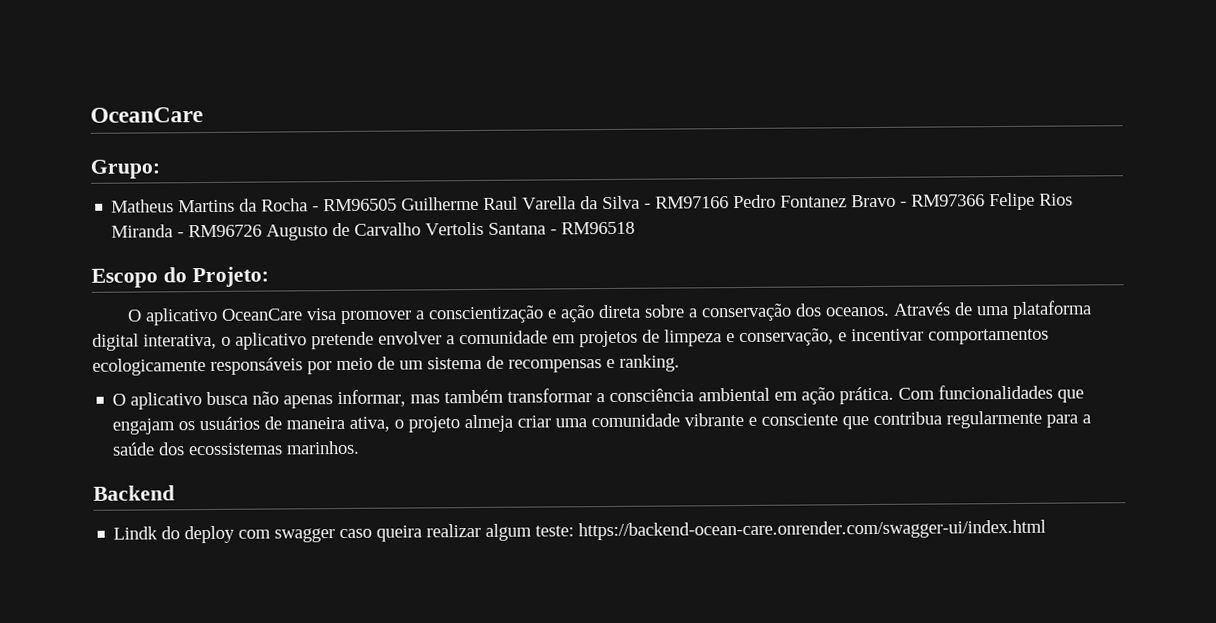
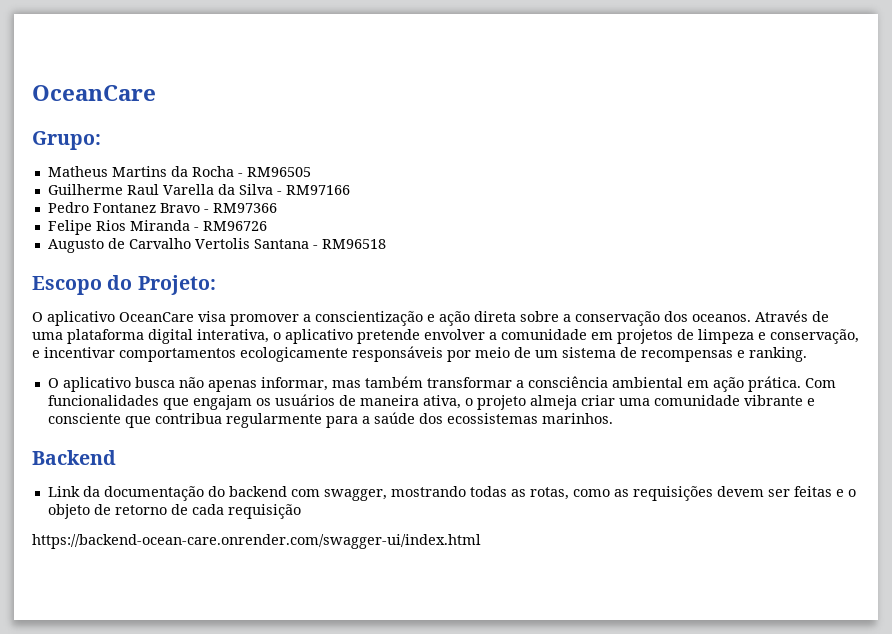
- Matheus Martins da Rocha - RM96505 Guilherme Raul Varella da Silva - RM97166 Pedro Fontanez Bravo - RM97366 Felipe Rios Miranda - RM96726 Augusto de Carvalho Vertolis Santana - RM96518
+ Matheus Martins da Rocha - RM96505
+ Guilherme Raul Varella da Silva - RM97166
+ Pedro Fontanez Bravo - RM97366
+ Felipe Rios Miranda - RM96726
+ Augusto de Carvalho Vertolis Santana - RM96518
- Lindk do deploy com swagger caso queira realizar algum teste: https://backend-ocean-care.onrender.com/swagger-ui/index.html
+ Link da documentação do backend com swagger, mostrando todas as rotas, como as requisições devem ser feitas e o objeto de retorno de cada requisição
+ https://backend-ocean-care.onrender.com/swagger-ui/index.html

